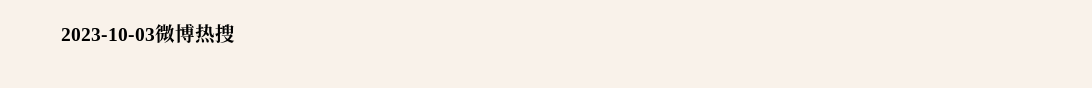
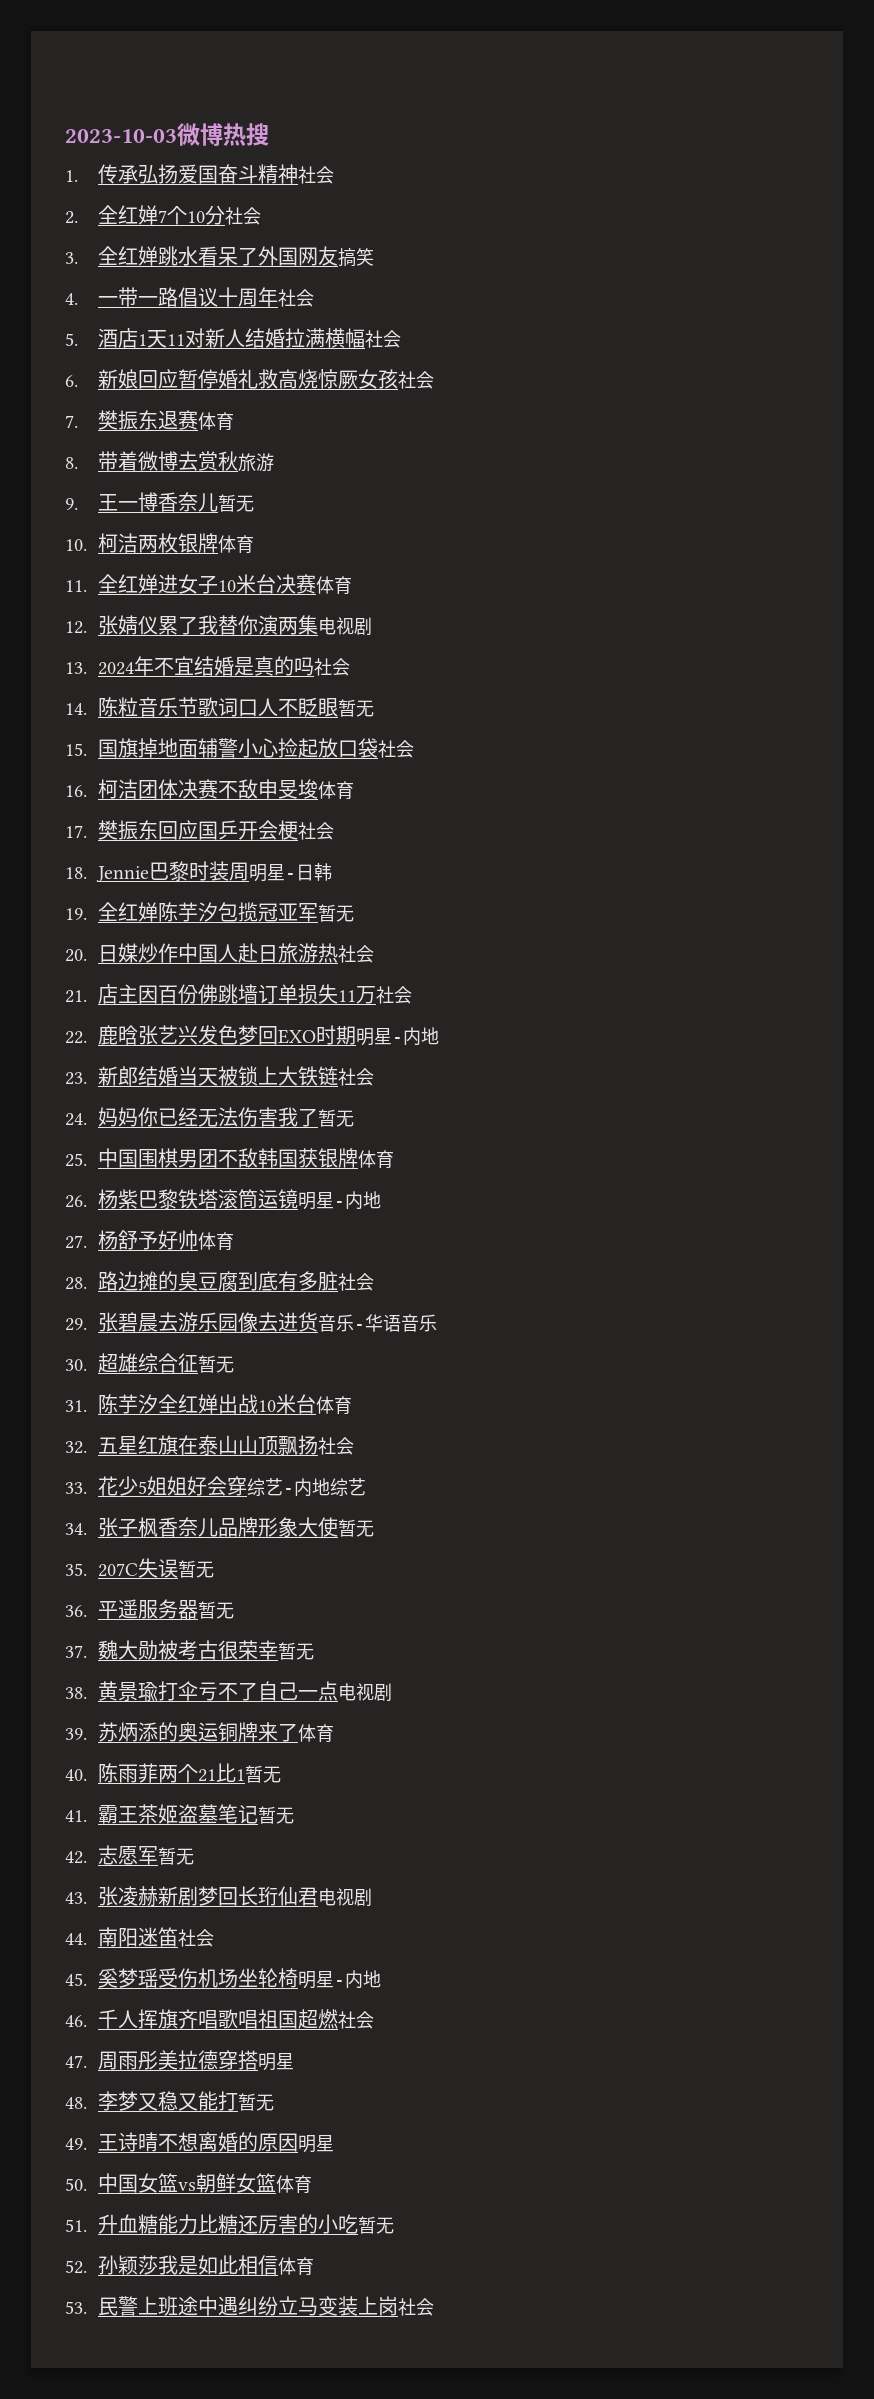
+ 1.传承弘扬爱国奋斗精神社会
+ 2.全红婵7个10分社会
+ 3.全红婵跳水看呆了外国网友搞笑
+ 4.一带一路倡议十周年社会
+ 5.酒店1天11对新人结婚拉满横幅社会
+ 6.新娘回应暂停婚礼救高烧惊厥女孩社会
+ 7.樊振东退赛体育
+ 8.带着微博去赏秋旅游
+ 9.王一博香奈儿暂无
+ 10.柯洁两枚银牌体育
+ 11.全红婵进女子10米台决赛体育
+ 12.张婧仪累了我替你演两集电视剧
+ 13. 2024年不宜结婚是真的吗社会
+ 14.陈粒音乐节歌词口人不眨眼暂无
+ 15.国旗掉地面辅警小心捡起放口袋社会
+ 16.柯洁团体决赛不敌申旻埈体育
+ 17.樊振东回应国乒开会梗社会
+ 18. Jennie巴黎时装周明星-日韩
+ 19.全红婵陈芋汐包揽冠亚军暂无
+ 20.日媒炒作中国人赴日旅游热社会
+ 21.店主因百份佛跳墙订单损失11万社会
+ 22.鹿晗张艺兴发色梦回EXO时期明星-内地
+ 23.新郎结婚当天被锁上大铁链社会
+ 24.妈妈你已经无法伤害我了暂无
+ 25.中国围棋男团不敌韩国获银牌体育
+ 26.杨紫巴黎铁塔滚筒运镜明星-内地
+ 27.杨舒予好帅体育
+ 28.路边摊的臭豆腐到底有多脏社会
+ 29.张碧晨去游乐园像去进货音乐-华语音乐
+ 30.超雄综合征暂无
+ 31.陈芋汐全红婵出战10米台体育
+ 32.五星红旗在泰山山顶飘扬社会
+ 33.花少5姐姐好会穿综艺-内地综艺
+ 34.张子枫香奈儿品牌形象大使暂无
+ 35. 207C失误暂无
+ 36.平遥服务器暂无
+ 37.魏大勋被考古很荣幸暂无
+ 38.黄景瑜打伞亏不了自己一点电视剧
+ 39.苏炳添的奥运铜牌来了体育
+ 40.陈雨菲两个21比1暂无
+ 41.霸王茶姬盗墓笔记暂无
+ 42.志愿军暂无
+ 43.张凌赫新剧梦回长珩仙君电视剧
+ 44.南阳迷笛社会
+ 45.奚梦瑶受伤机场坐轮椅明星-内地
+ 46.千人挥旗齐唱歌唱祖国超燃社会
+ 47.周雨彤美拉德穿搭明星
+ 48.李梦又稳又能打暂无
+ 49.王诗晴不想离婚的原因明星
+ 50.中国女篮vs朝鲜女篮体育
+ 51.升血糖能力比糖还厉害的小吃暂无
+ 52.孙颖莎我是如此相信体育
+ 53.民警上班途中遇纠纷立马变装上岗社会

